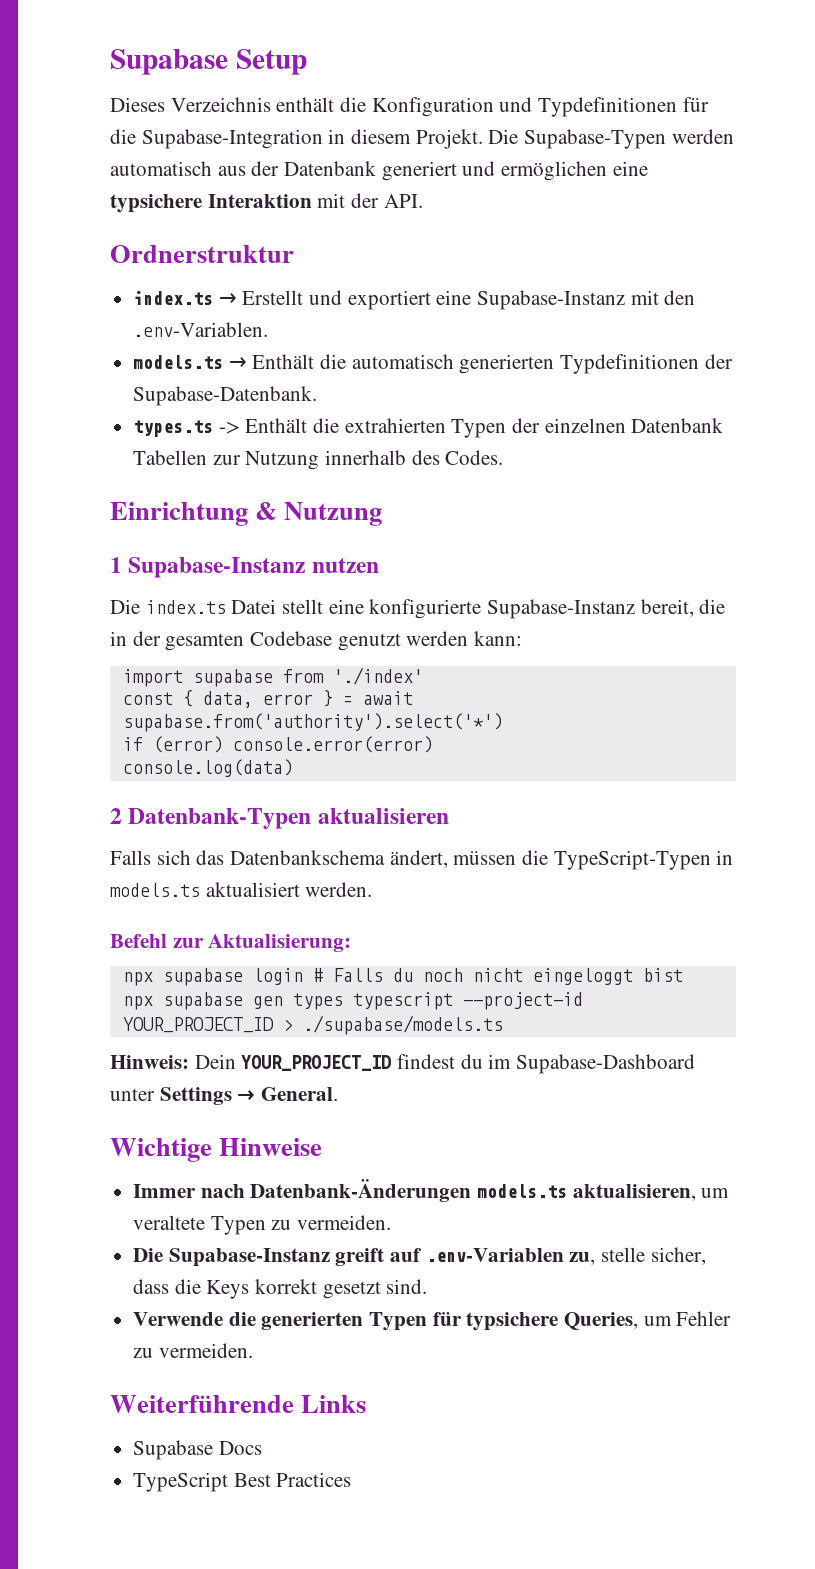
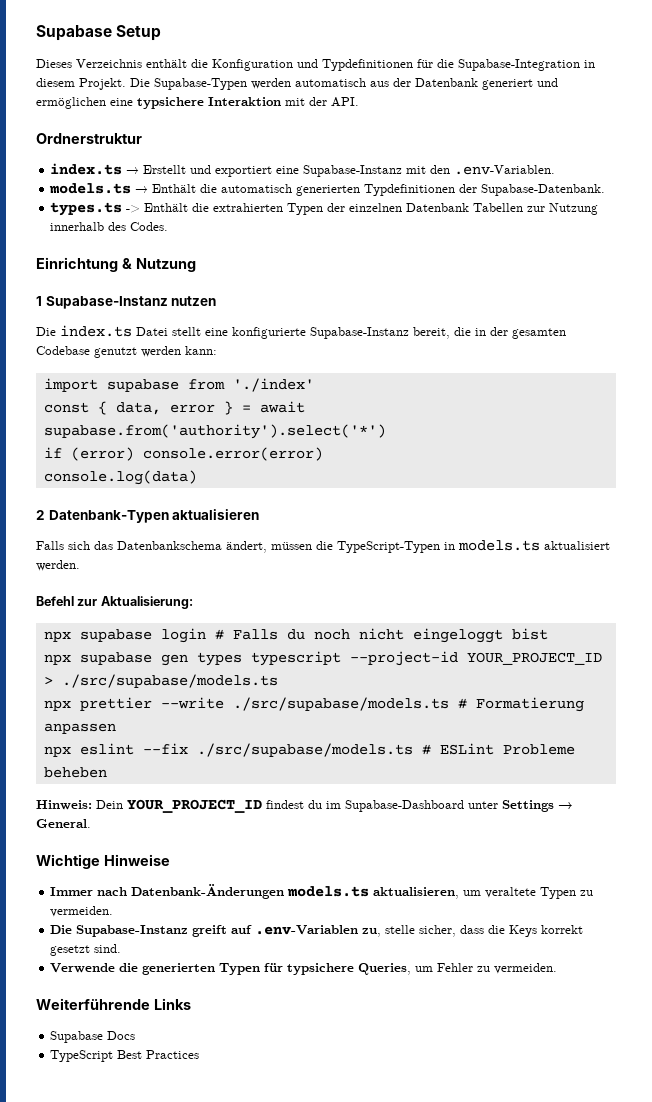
- npx supabase gen types typescript --project-id YOUR_PROJECT_ID > ./supabase/models.ts
+ npx supabase gen types typescript --project-id YOUR_PROJECT_ID > ./src/supabase/models.ts
+ npx prettier --write ./src/supabase/models.ts # Formatierung anpassen
+ npx eslint --fix ./src/supabase/models.ts # ESLint Probleme beheben

